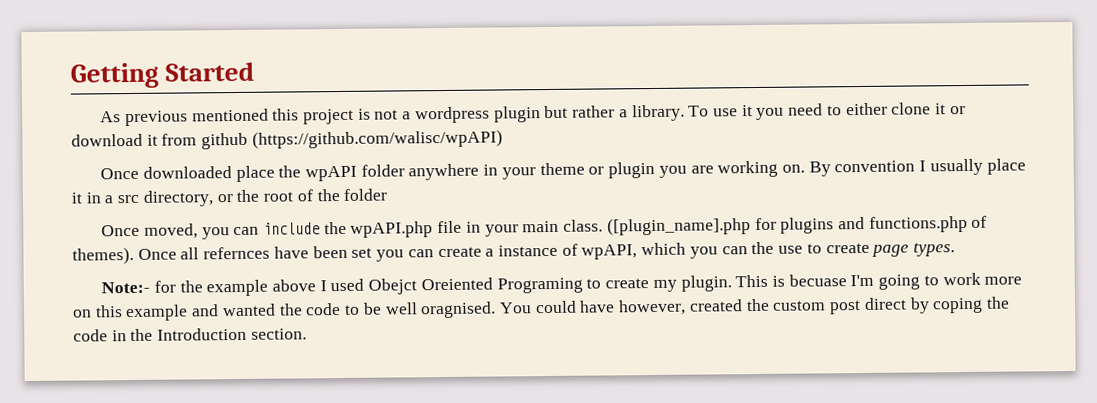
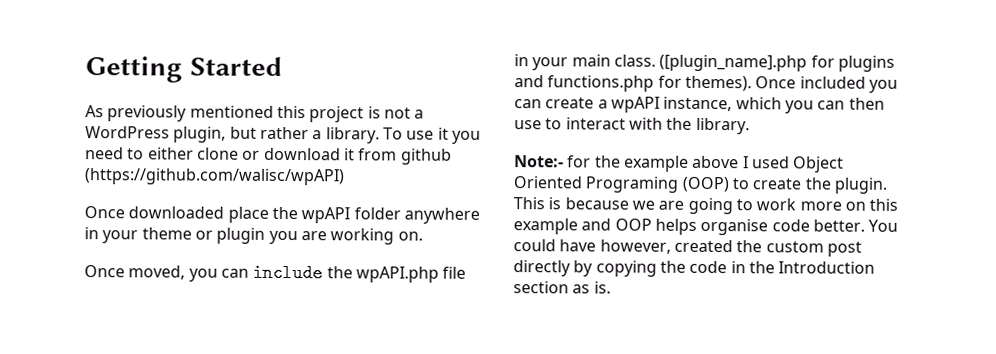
- As previous mentioned this project is not a wordpress plugin but rather a library.
+ As previously mentioned this project is not a WordPress plugin, but rather a library.
- To use it you need to either clone it or download it from github (https://github.com/walisc/wpAPI)
+ To use it you need to either clone or download it from github (https://github.com/walisc/wpAPI)
- By convention I usually place it in a src directory, or the root of the folder
- ([plugin_name].php for plugins and functions.php of themes).
+ ([plugin_name].php for plugins and functions.php for themes).
- Once all refernces have been set you can create a instance of wpAPI, which you can the use to create page types.
+ Once included you can create a wpAPI instance, which you can then use to interact with the library.
- Note:- for the example above I used Obejct Oreiented Programing to create my plugin.
+ Note:- for the example above I used Object Oriented Programing (OOP) to create the plugin.
- This is becuase I'm going to work more on this example and wanted the code to be well oragnised.
+ This is because we are going to work more on this example and OOP helps organise code better.
- You could have however, created the custom post direct by coping the code in the Introduction section.
+ You could have however, created the custom post directly by copying the code in the Introduction section as is.

